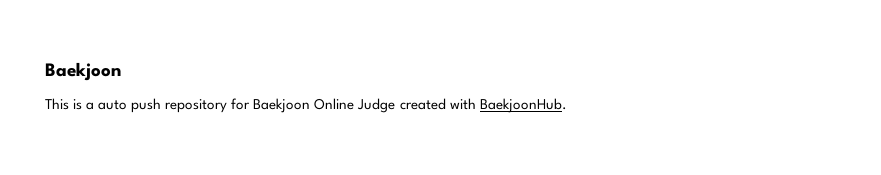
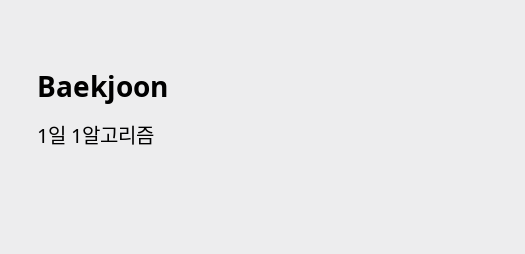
- This is a auto push repository for Baekjoon Online Judge created with BaekjoonHub.
+ 1일 1알고리즘

